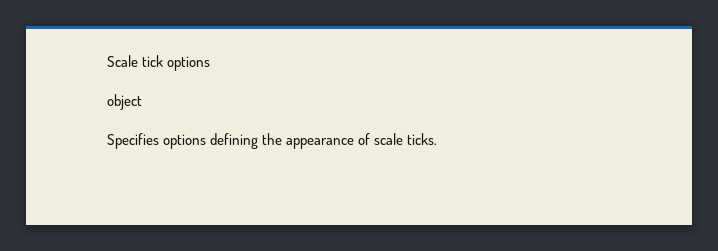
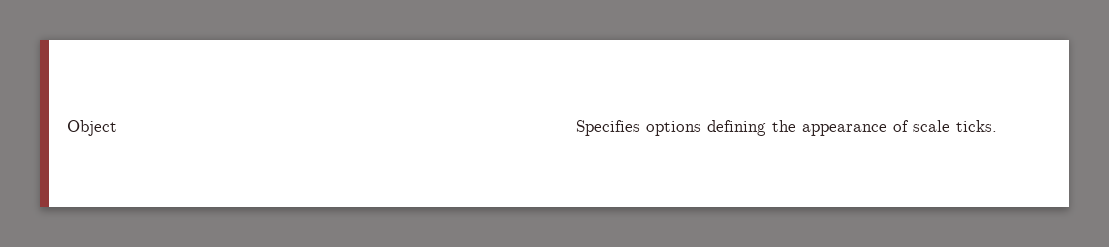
- Scale tick options
- object
+ Object

